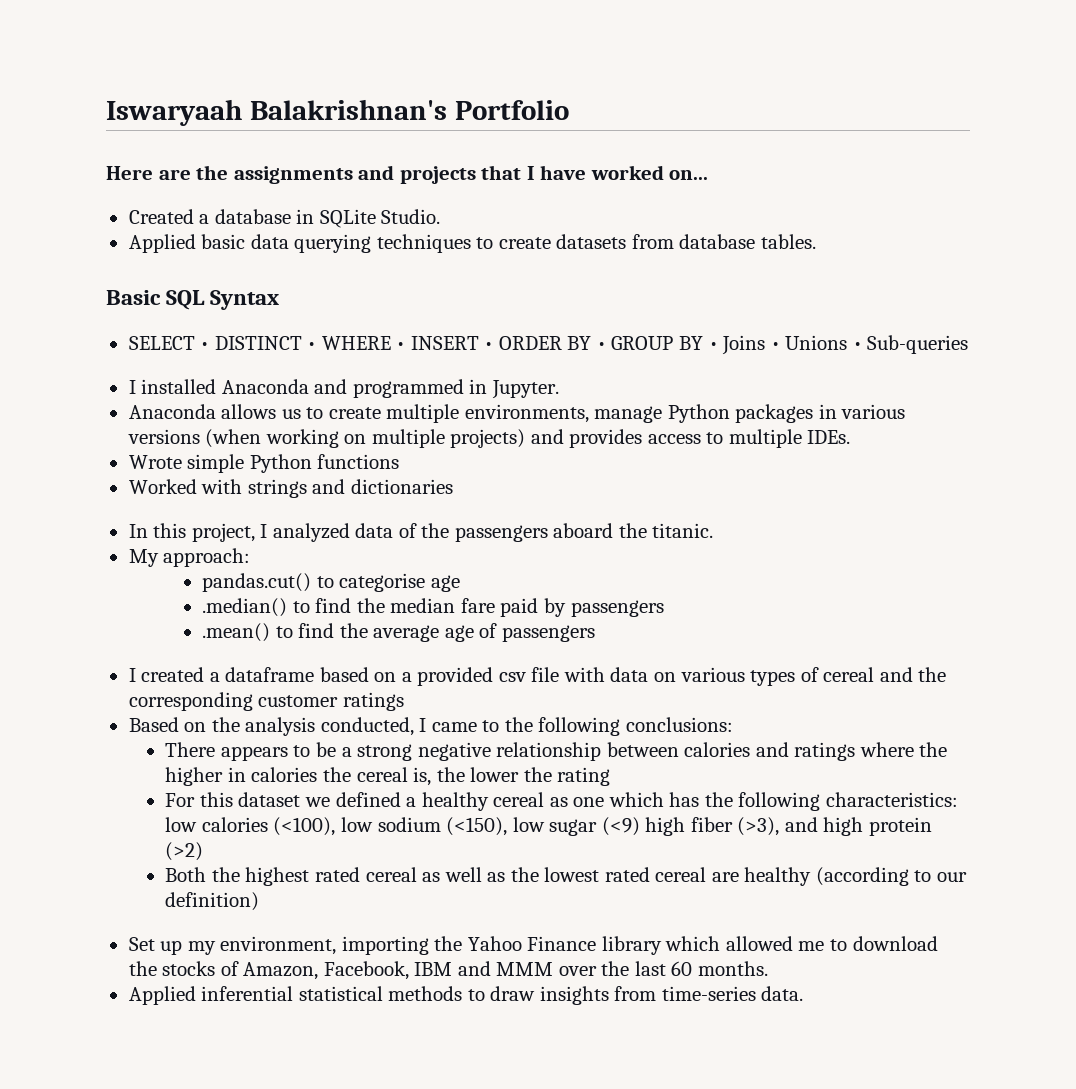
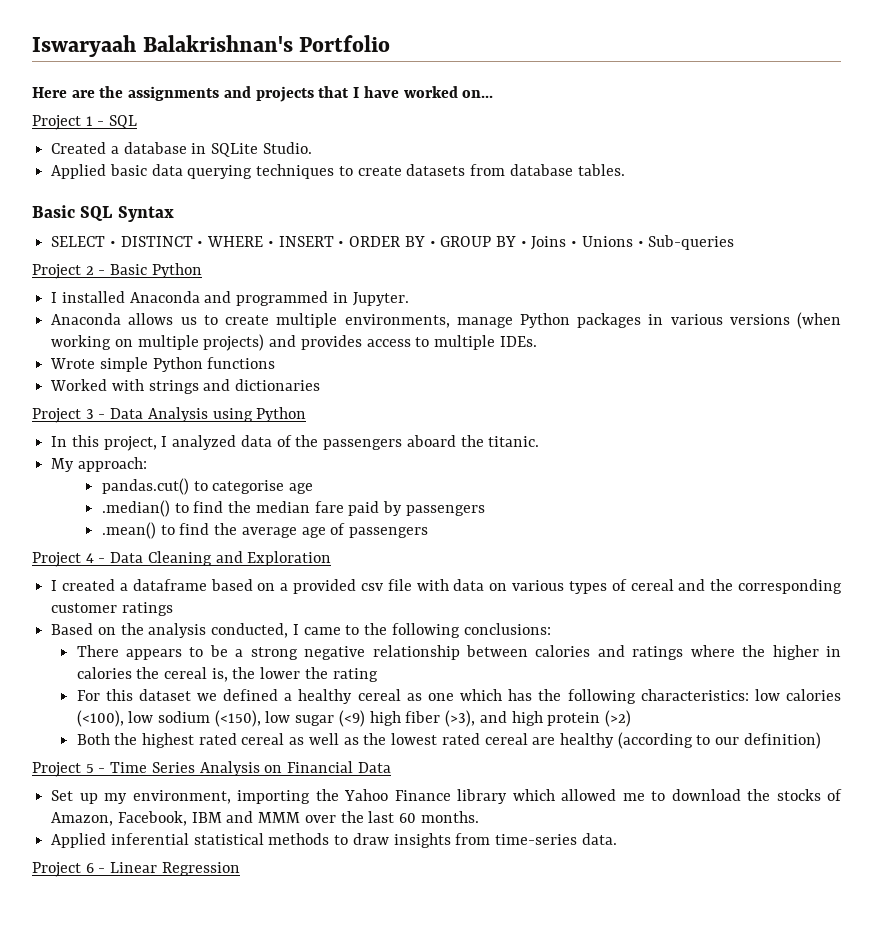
+ Project 1 - SQL
+ Project 2 - Basic Python
+ Project 3 - Data Analysis using Python
+ Project 4 - Data Cleaning and Exploration
+ Project 5 - Time Series Analysis on Financial Data
+ Project 6 - Linear Regression

